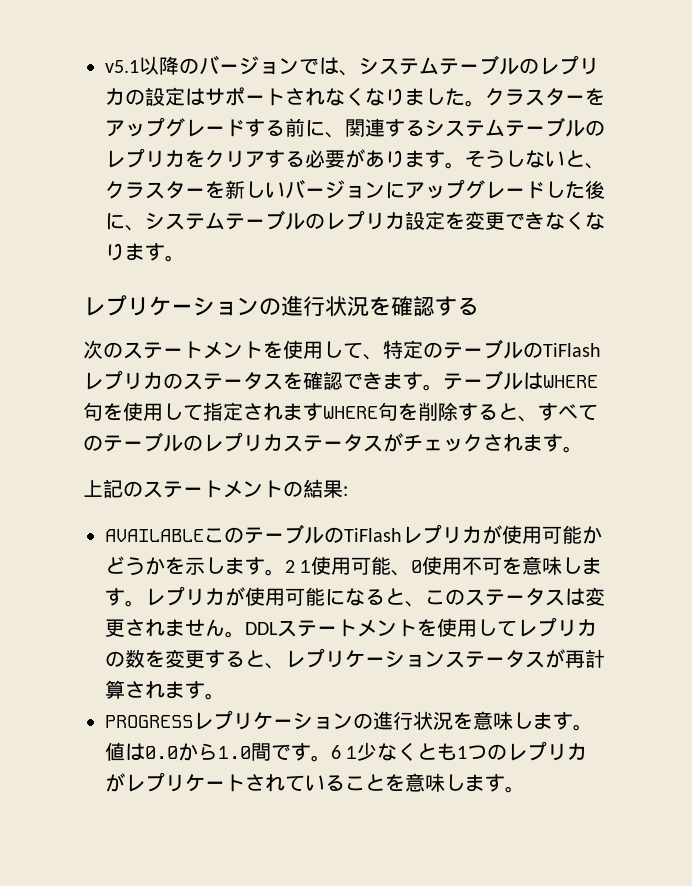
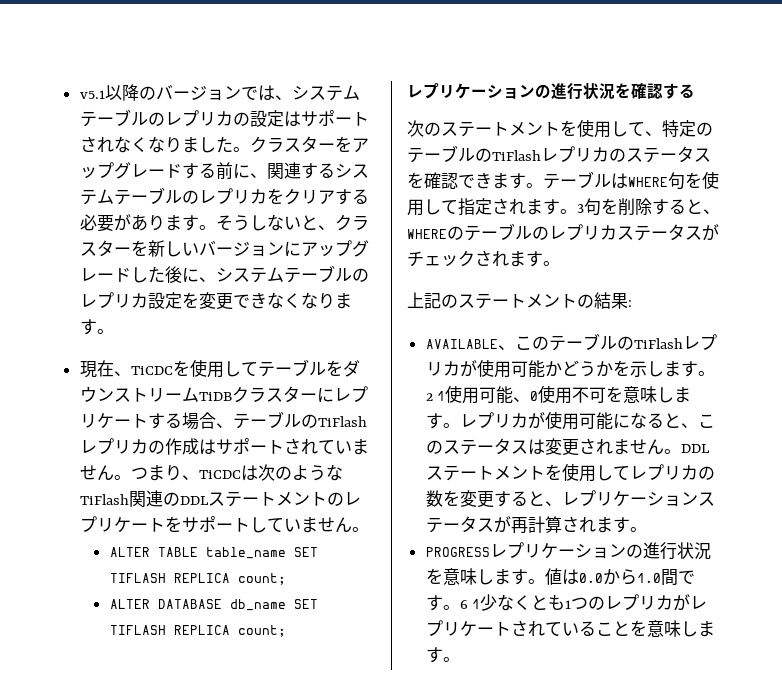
+ 現在、TiCDCを使用してテーブルをダウンストリームTiDBクラスターにレプリケートする場合、テーブルのTiFlashレプリカの作成はサポートされていません。つまり、TiCDCは次のようなTiFlash関連のDDLステートメントのレプリケートをサポートしていません。
+ ALTER TABLE table_name SET TIFLASH REPLICA count;
+ ALTER DATABASE db_name SET TIFLASH REPLICA count;
- テーブルはWHERE句を使用して指定されますWHERE句を削除すると、すべてのテーブルのレプリカステータスがチェックされます。
+ テーブルはWHERE句を使用して指定されます。3句を削除すると、WHEREのテーブルのレプリカステータスがチェックされます。
- AVAILABLEこのテーブルのTiFlashレプリカが使用可能かどうかを示します。
+ AVAILABLE、このテーブルのTiFlashレプリカが使用可能かどうかを示します。

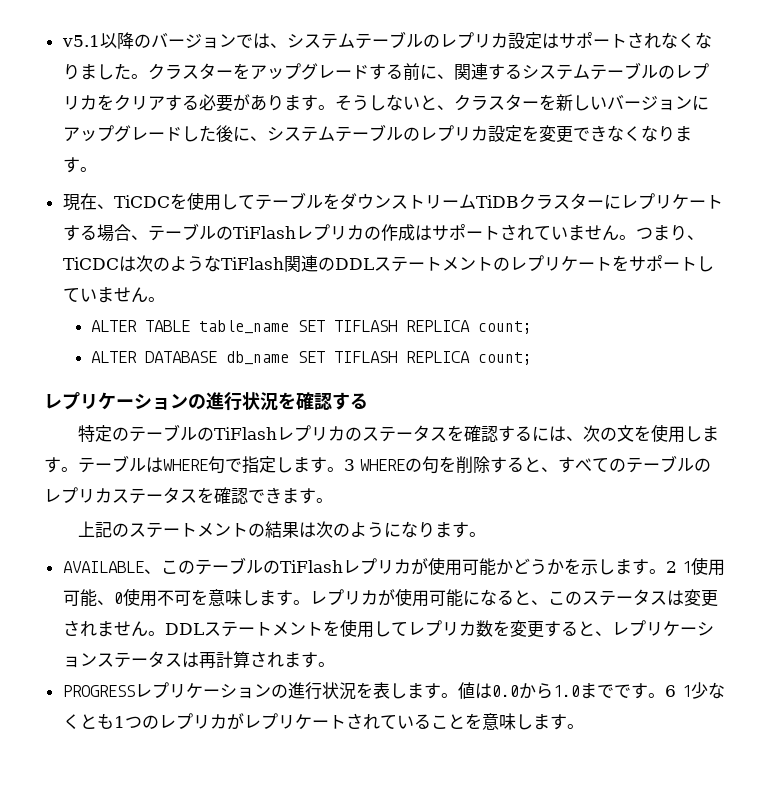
- v5.1以降のバージョンでは、システムテーブルのレプリカの設定はサポートされなくなりました。
+ v5.1以降のバージョンでは、システムテーブルのレプリカ設定はサポートされなくなりました。
- 次のステートメントを使用して、特定のテーブルのTiFlashレプリカのステータスを確認できます。
+ 特定のテーブルのTiFlashレプリカのステータスを確認するには、次の文を使用します。
- テーブルはWHERE句を使用して指定されます。
+ テーブルはWHERE句で指定します。
- 3句を削除すると、WHEREのテーブルのレプリカステータスがチェックされます。
+ 3 WHEREの句を削除すると、すべてのテーブルのレプリカステータスを確認できます。
- 上記のステートメントの結果:
+ 上記のステートメントの結果は次のようになります。
- DDLステートメントを使用してレプリカの数を変更すると、レプリケーションステータスが再計算されます。
+ DDLステートメントを使用してレプリカ数を変更すると、レプリケーションステータスは再計算されます。
- PROGRESSレプリケーションの進行状況を意味します。
+ PROGRESSレプリケーションの進行状況を表します。
- 値は0.0から1.0間です。
+ 値は0.0から1.0までです。

